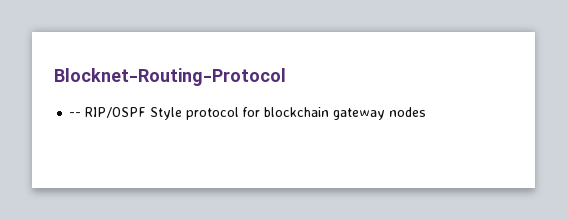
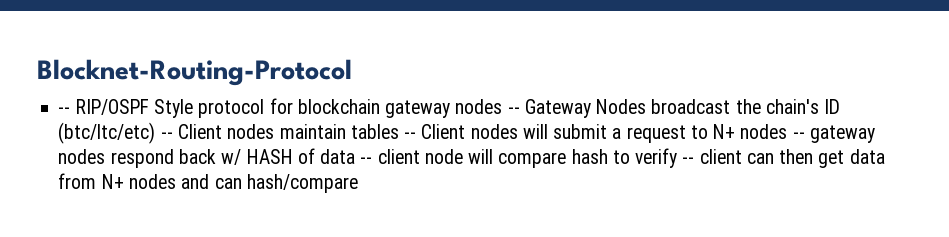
- -- RIP/OSPF Style protocol for blockchain gateway nodes
+ -- RIP/OSPF Style protocol for blockchain gateway nodes -- Gateway Nodes broadcast the chain's ID (btc/ltc/etc) -- Client nodes maintain tables -- Client nodes will submit a request to N+ nodes -- gateway nodes respond back w/ HASH of data -- client node will compare hash to verify -- client can then get data from N+ nodes and can hash/compare

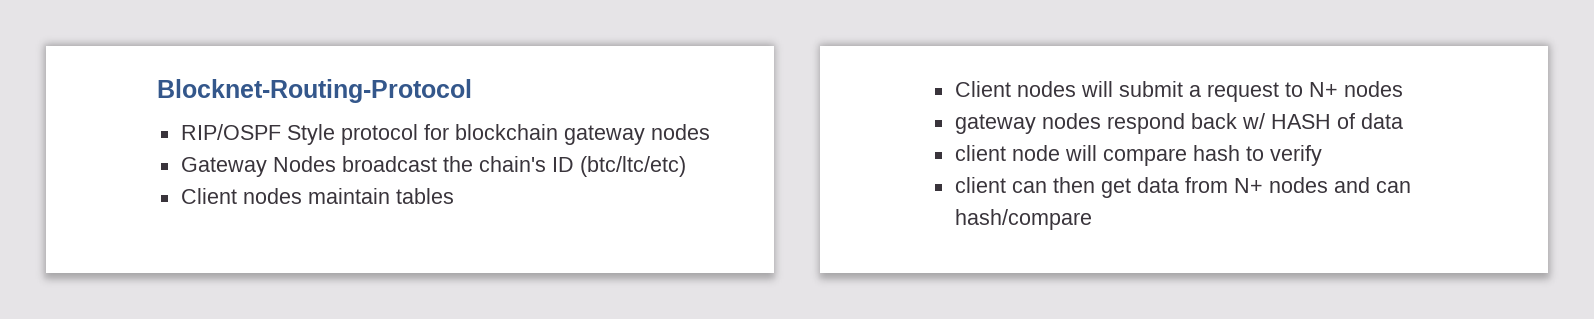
- -- RIP/OSPF Style protocol for blockchain gateway nodes -- Gateway Nodes broadcast the chain's ID (btc/ltc/etc) -- Client nodes maintain tables -- Client nodes will submit a request to N+ nodes -- gateway nodes respond back w/ HASH of data -- client node will compare hash to verify -- client can then get data from N+ nodes and can hash/compare
+ RIP/OSPF Style protocol for blockchain gateway nodes
+ Gateway Nodes broadcast the chain's ID (btc/ltc/etc)
+ Client nodes maintain tables
+ Client nodes will submit a request to N+ nodes
+ gateway nodes respond back w/ HASH of data
+ client node will compare hash to verify
+ client can then get data from N+ nodes and can hash/compare

